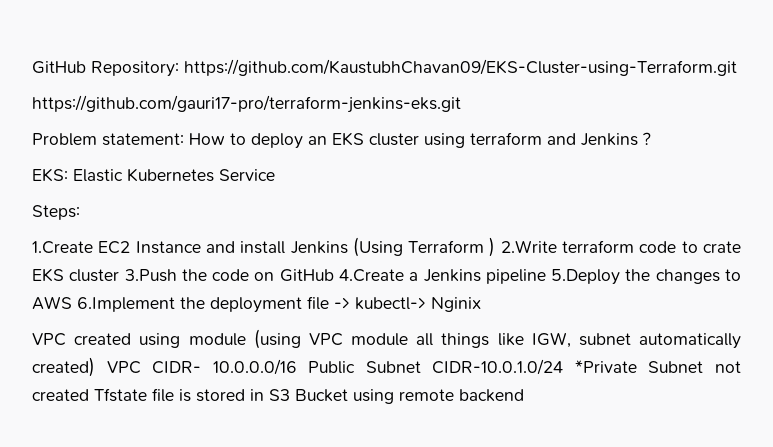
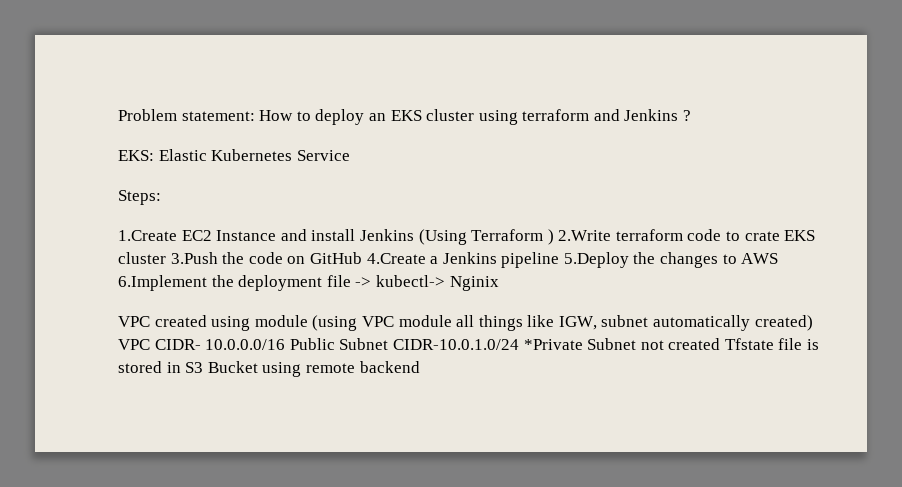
- GitHub Repository: https://github.com/KaustubhChavan09/EKS-Cluster-using-Terraform.git
- https://github.com/gauri17-pro/terraform-jenkins-eks.git

